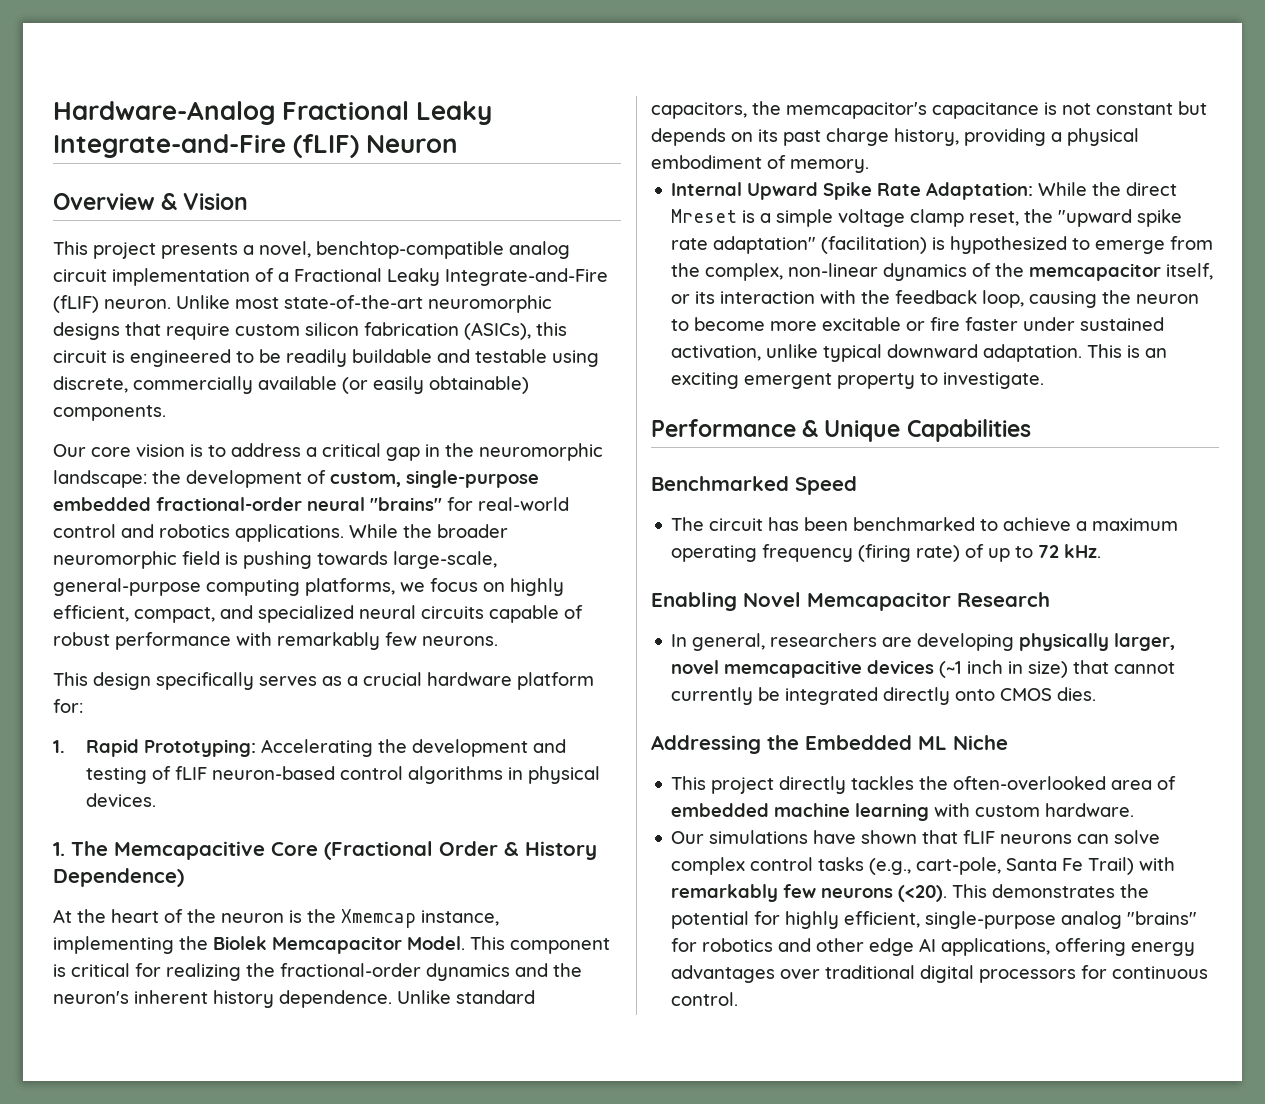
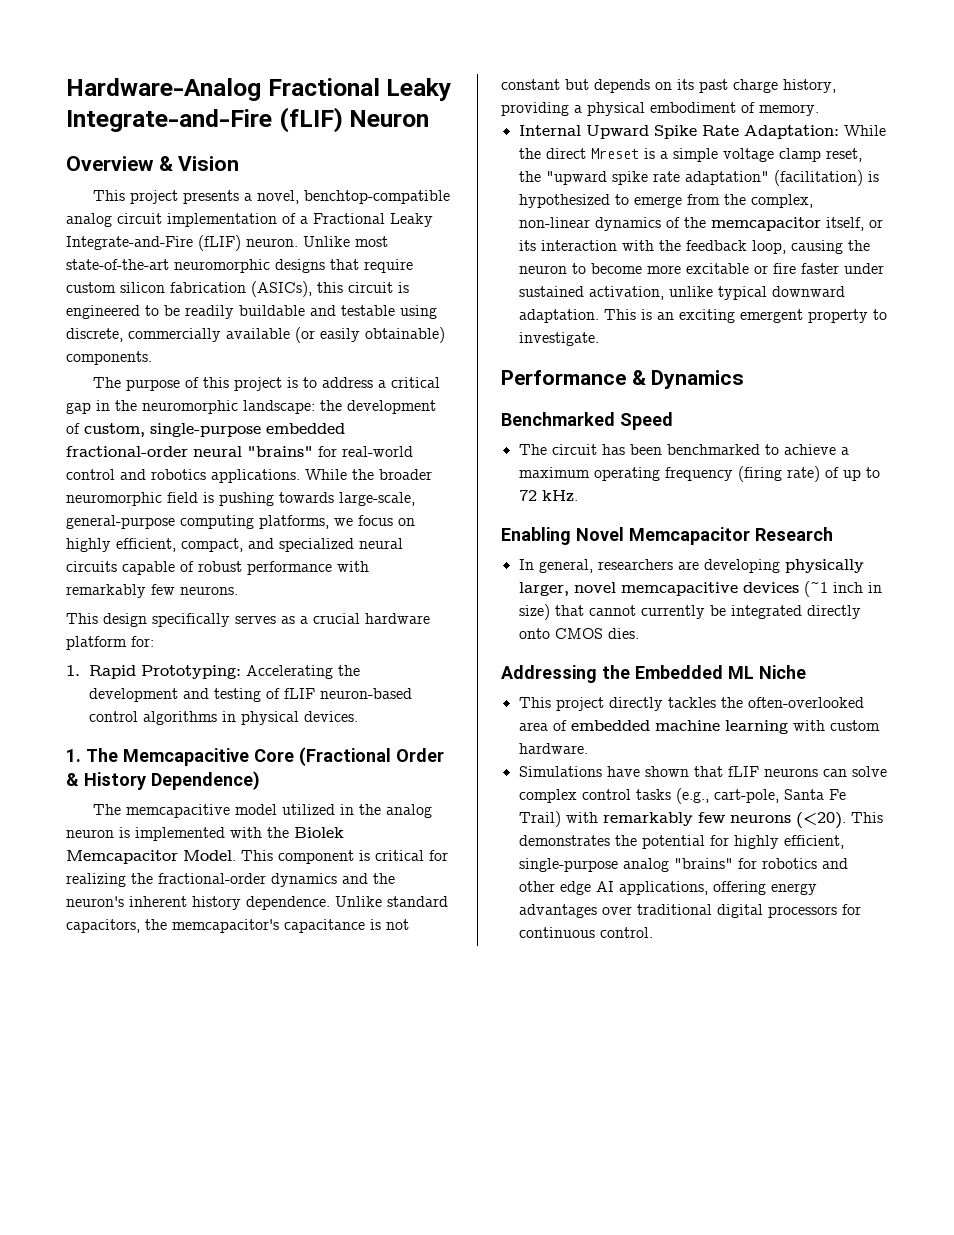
- Our core vision is to address a critical gap in the neuromorphic landscape: the development of custom, single-purpose embedded fractional-order neural "brains" for real-world control and robotics applications.
+ The purpose of this project is to address a critical gap in the neuromorphic landscape: the development of custom, single-purpose embedded fractional-order neural "brains" for real-world control and robotics applications.
- At the heart of the neuron is the Xmemcap instance, implementing the Biolek Memcapacitor Model.
+ The memcapacitive model utilized in the analog neuron is implemented with the Biolek Memcapacitor Model.
- Performance & Unique Capabilities
+ Performance & Dynamics
- Our simulations have shown that fLIF neurons can solve complex control tasks (e.g., cart-pole, Santa Fe Trail) with remarkably few neurons (<20).
+ Simulations have shown that fLIF neurons can solve complex control tasks (e.g., cart-pole, Santa Fe Trail) with remarkably few neurons (<20).

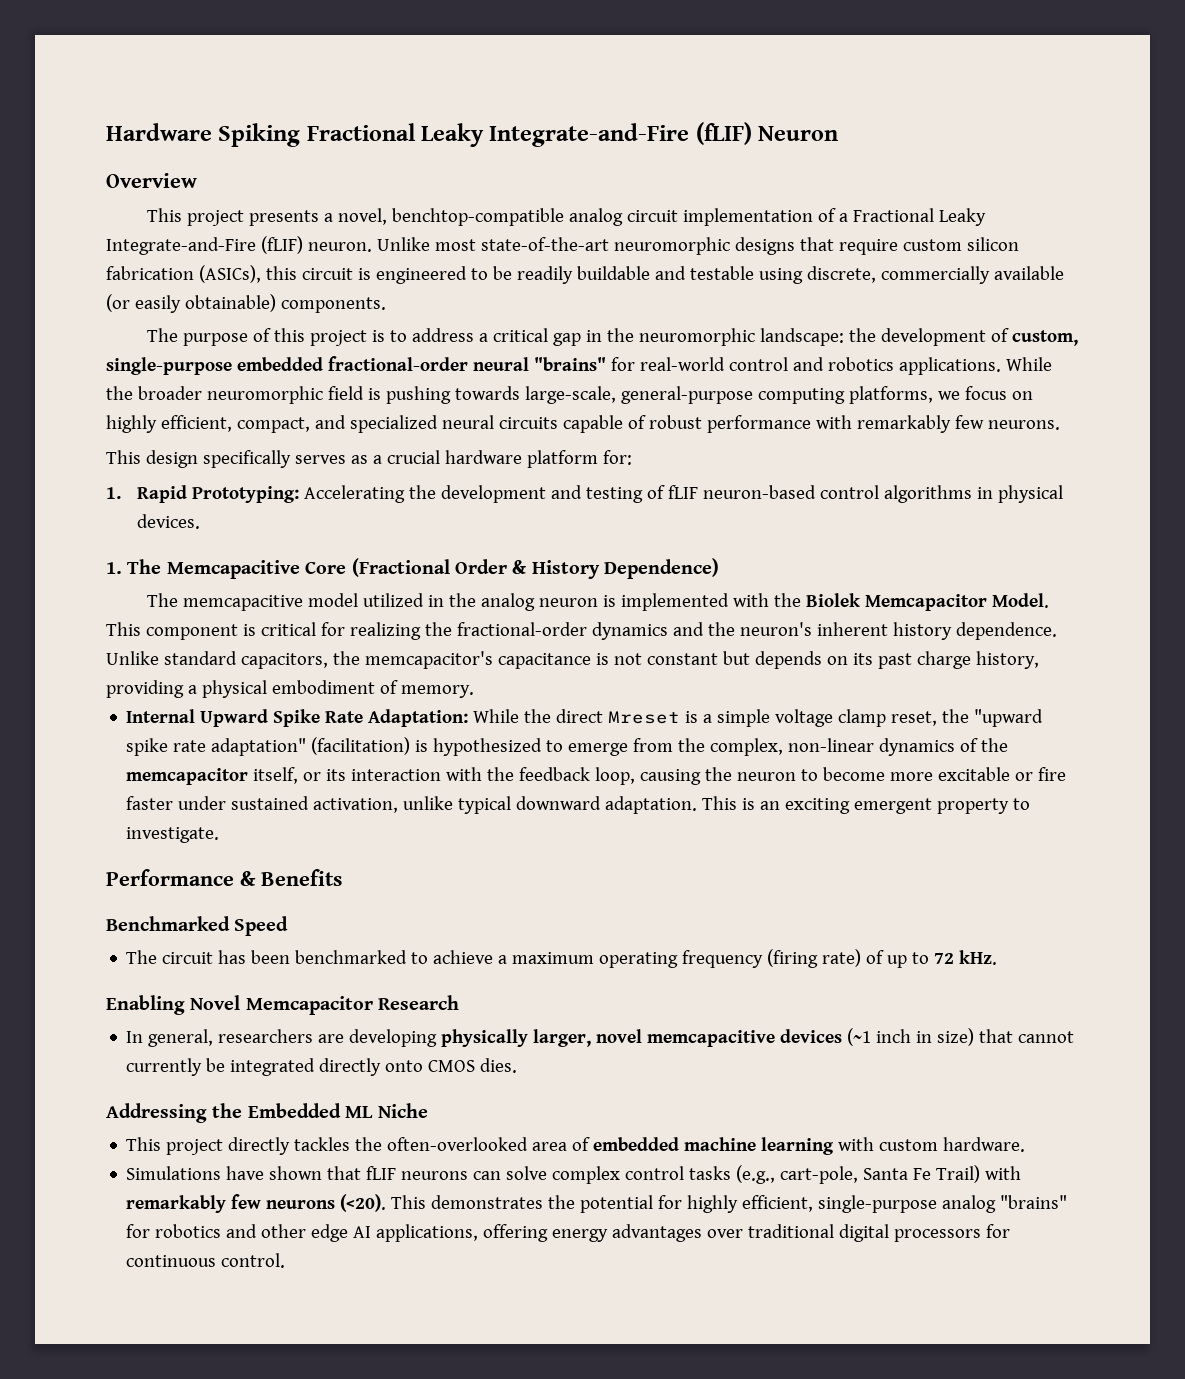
- Hardware-Analog Fractional Leaky Integrate-and-Fire (fLIF) Neuron
+ Hardware Spiking Fractional Leaky Integrate-and-Fire (fLIF) Neuron
- Overview & Vision
+ Overview
- Performance & Dynamics
+ Performance & Benefits

